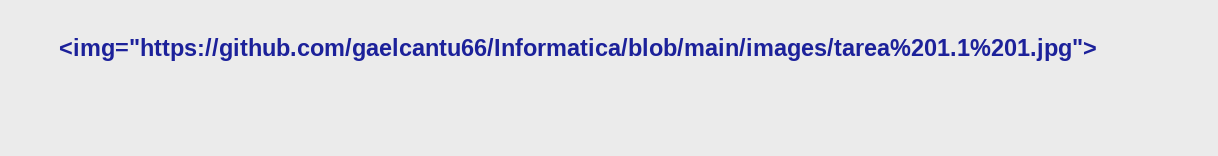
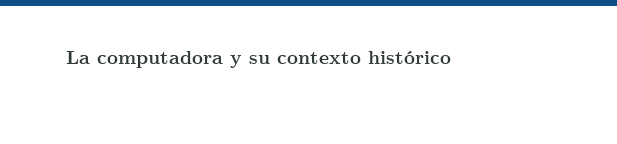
- <img="https://github.com/gaelcantu66/Informatica/blob/main/images/tarea%201.1%201.jpg">
+ La computadora y su contexto histórico

